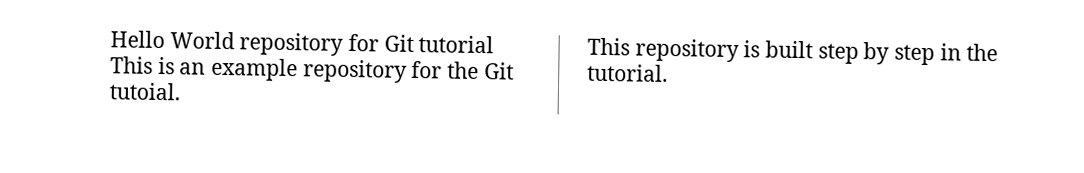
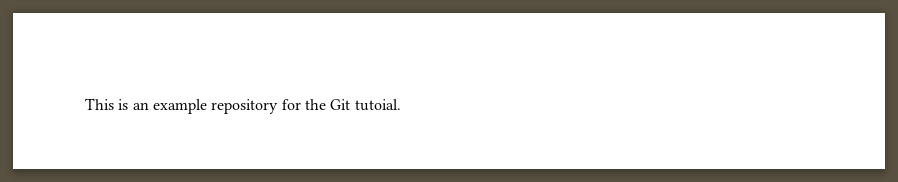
- Hello World repository for Git tutorial This is an example repository for the Git tutoial.
+ This is an example repository for the Git tutoial.
- This repository is built step by step in the tutorial.

